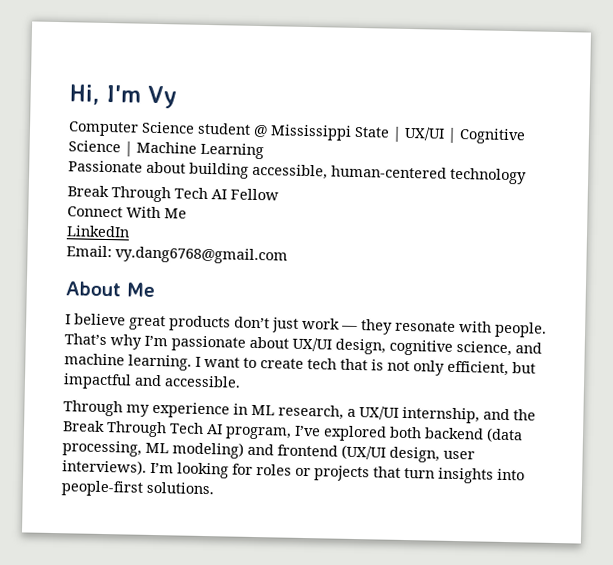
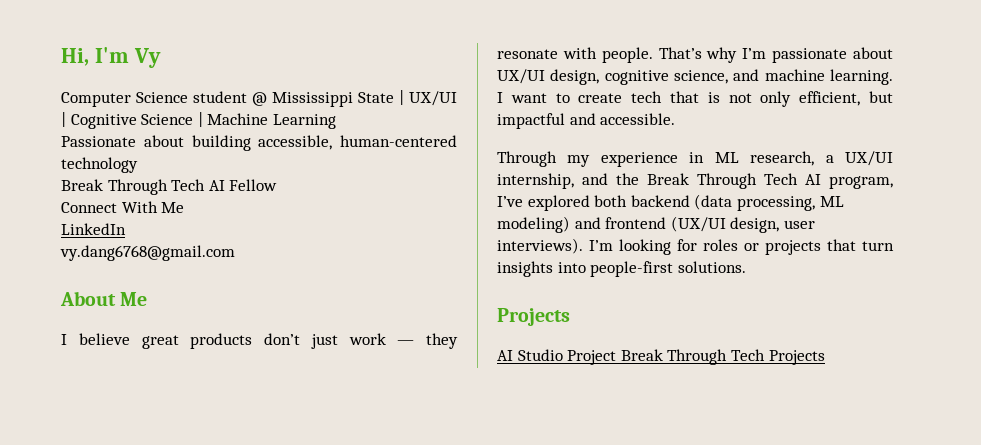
- Email: vy.dang6768@gmail.com
+ vy.dang6768@gmail.com
  I’m looking for roles or projects that turn insights into people-first solutions.
+ Projects
+ AI Studio Project Break Through Tech Projects

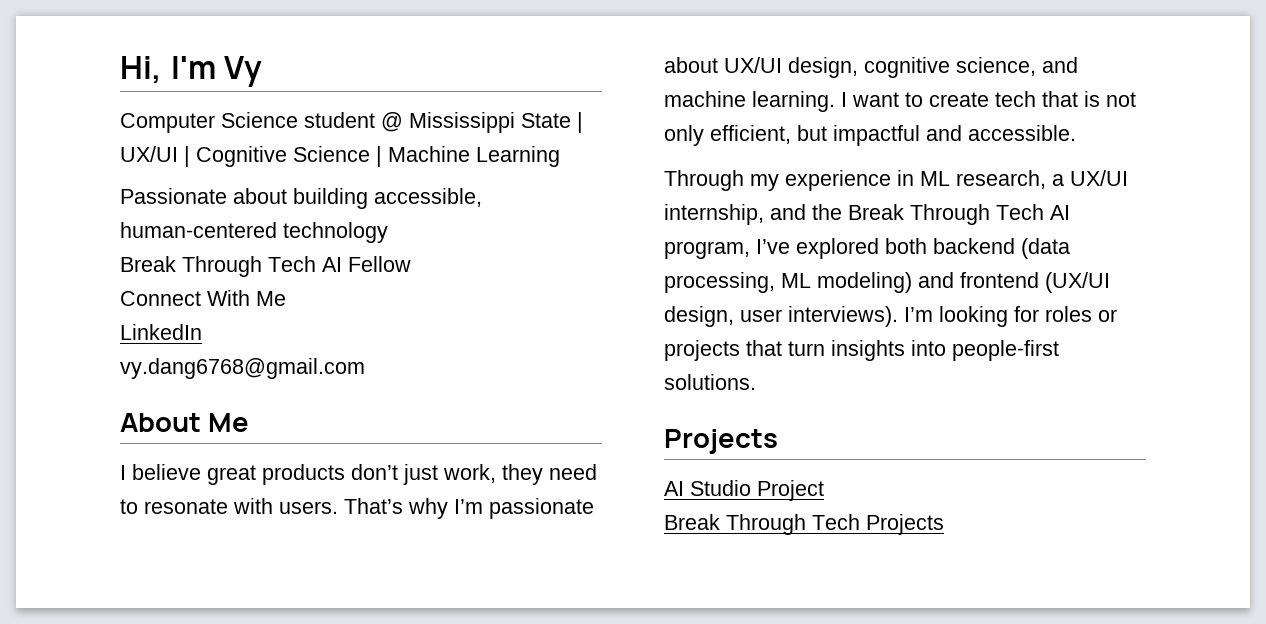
- I believe great products don’t just work — they resonate with people.
+ I believe great products don’t just work, they need to resonate with users.
- AI Studio Project Break Through Tech Projects
+ AI Studio Project
+ Break Through Tech Projects

